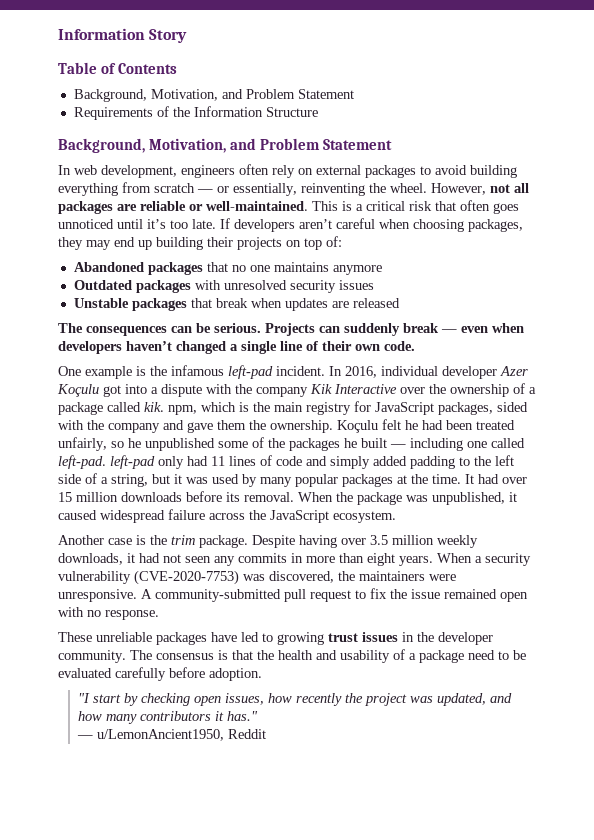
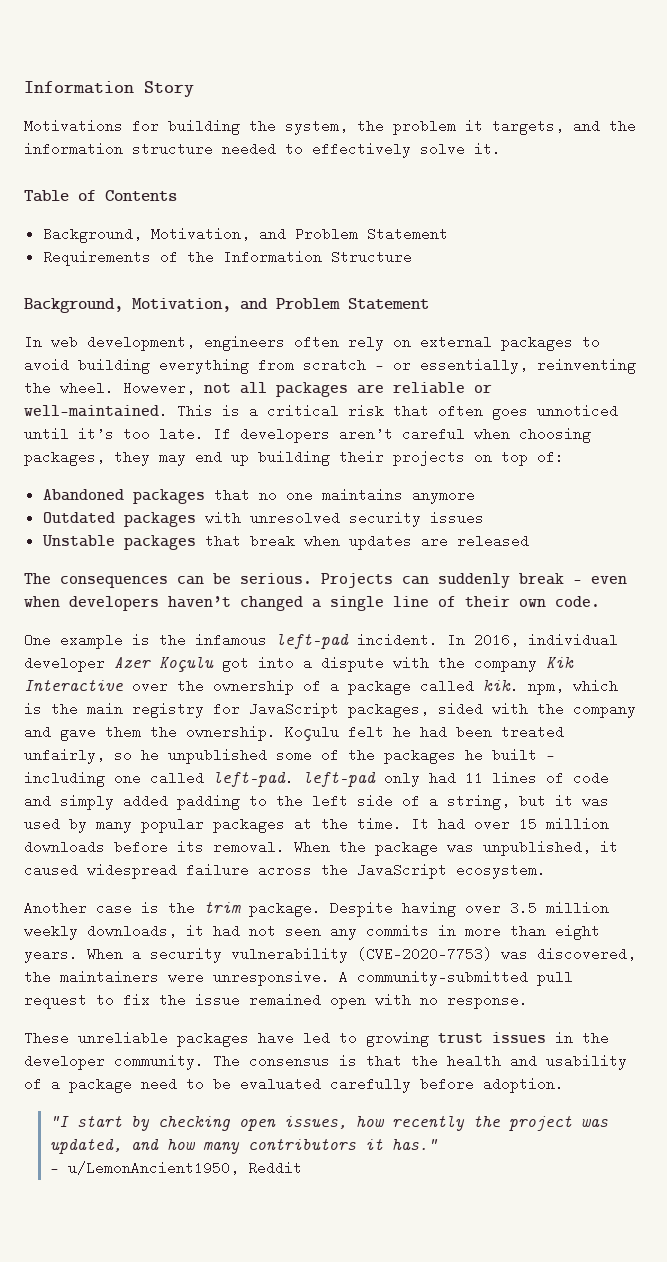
+ Motivations for building the system, the problem it targets, and the information structure needed to effectively solve it.

